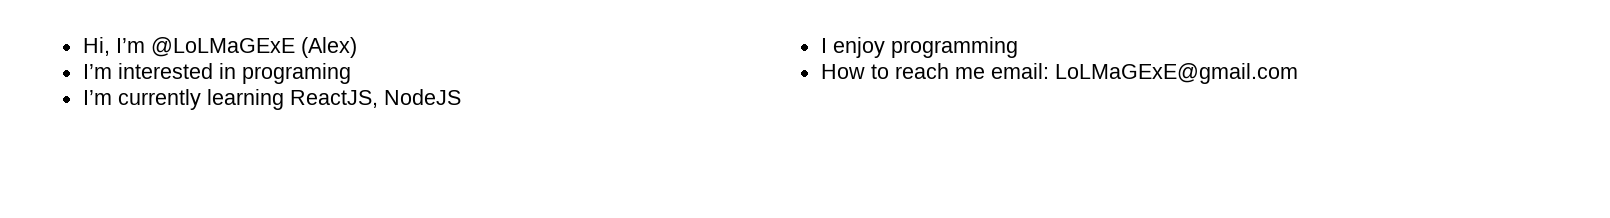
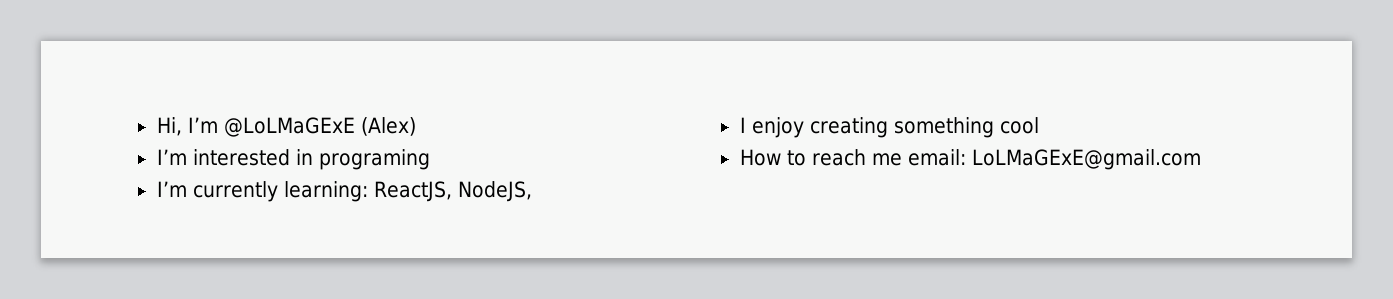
- I’m currently learning ReactJS, NodeJS
+ I’m currently learning: ReactJS, NodeJS,
- I enjoy programming
+ I enjoy creating something cool

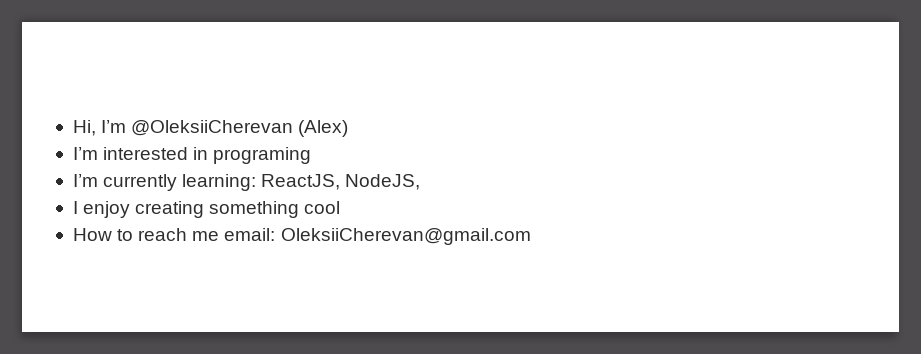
- Hi, I’m @LoLMaGExE (Alex)
+ Hi, I’m @OleksiiCherevan (Alex)
- How to reach me email: LoLMaGExE@gmail.com
+ How to reach me email: OleksiiCherevan@gmail.com

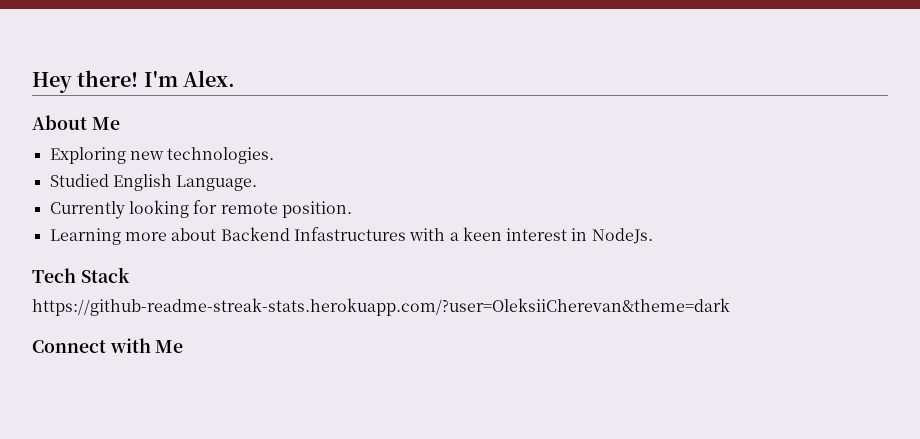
- Hi, I’m @OleksiiCherevan (Alex)
- I’m interested in programing
- I’m currently learning: ReactJS, NodeJS,
- I enjoy creating something cool
- How to reach me email: OleksiiCherevan@gmail.com
+ Hey there! I'm Alex.
+ About Me
+ Exploring new technologies.
+ Studied English Language.
+ Currently looking for remote position.
+ Learning more about Backend Infastructures with a keen interest in NodeJs.
+ Tech Stack
+ https://github-readme-streak-stats.herokuapp.com/?user=OleksiiCherevan&theme=dark
+ Connect with Me

